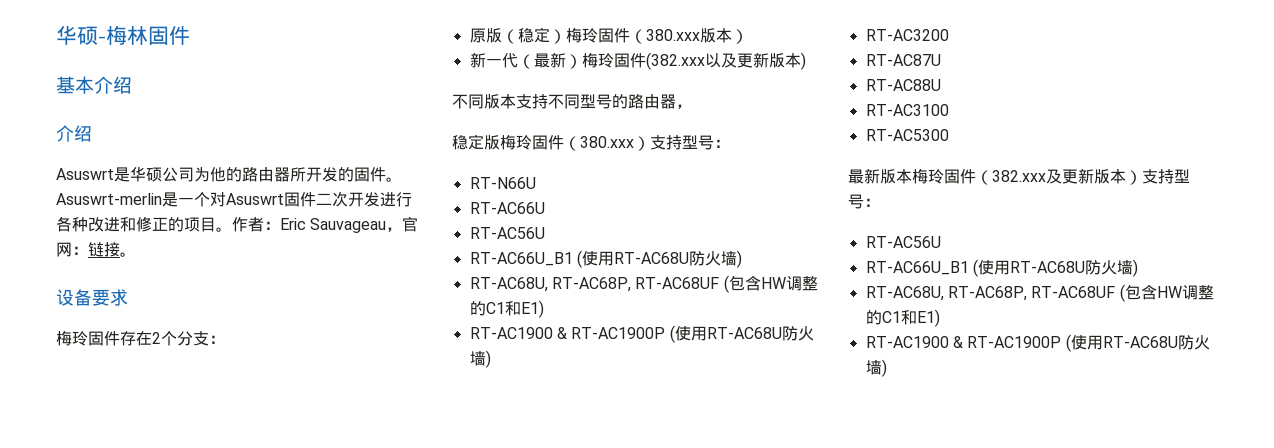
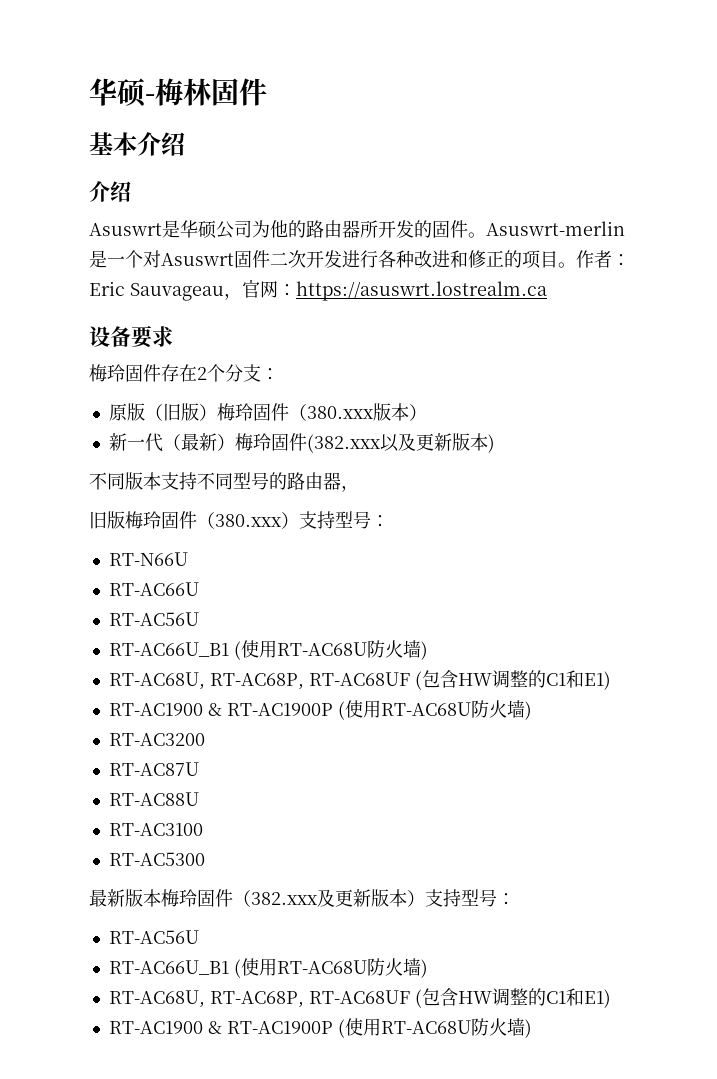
- 作者：Eric Sauvageau，官网：链接。
+ 作者：Eric Sauvageau，官网：https://asuswrt.lostrealm.ca
- 原版（稳定）梅玲固件（380.xxx版本）
+ 原版（旧版）梅玲固件（380.xxx版本）
- 稳定版梅玲固件（380.xxx）支持型号：
+ 旧版梅玲固件（380.xxx）支持型号：

